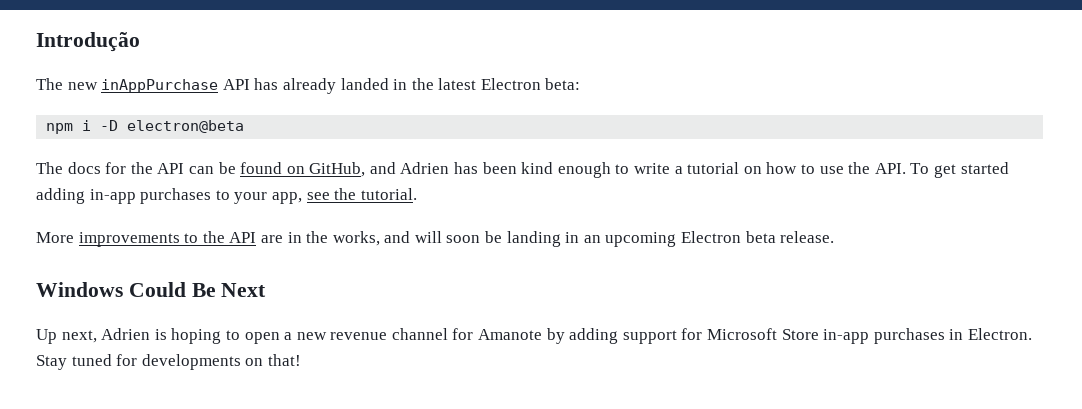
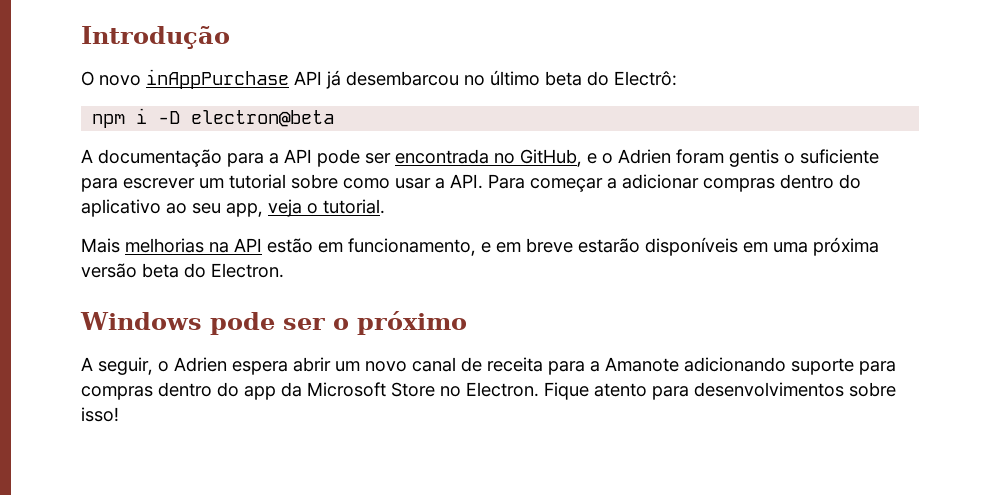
- The new inAppPurchase API has already landed in the latest Electron beta:
+ O novo inAppPurchase API já desembarcou no último beta do Electrô:
  npm i -D electron@beta
- The docs for the API can be found on GitHub, and Adrien has been kind enough to write a tutorial on how to use the API. To get started adding in-app purchases to your app, see the tutorial.
- More improvements to the API are in the works, and will soon be landing in an upcoming Electron beta release.
- Windows Could Be Next
- Up next, Adrien is hoping to open a new revenue channel for Amanote by adding support for Microsoft Store in-app purchases in Electron. Stay tuned for developments on that!
+ A documentação para a API pode ser encontrada no GitHub, e o Adrien foram gentis o suficiente para escrever um tutorial sobre como usar a API. Para começar a adicionar compras dentro do aplicativo ao seu app, veja o tutorial.
+ Mais melhorias na API estão em funcionamento, e em breve estarão disponíveis em uma próxima versão beta do Electron.
+ Windows pode ser o próximo
+ A seguir, o Adrien espera abrir um novo canal de receita para a Amanote adicionando suporte para compras dentro do app da Microsoft Store no Electron. Fique atento para desenvolvimentos sobre isso!

